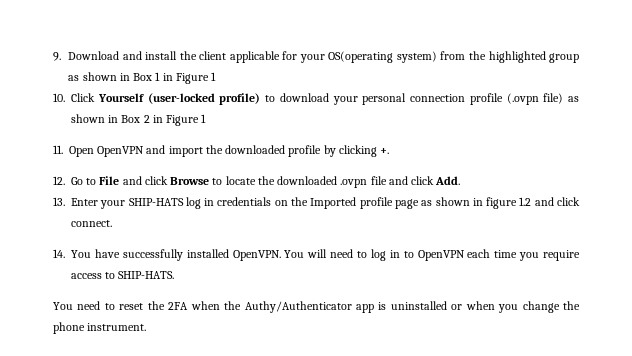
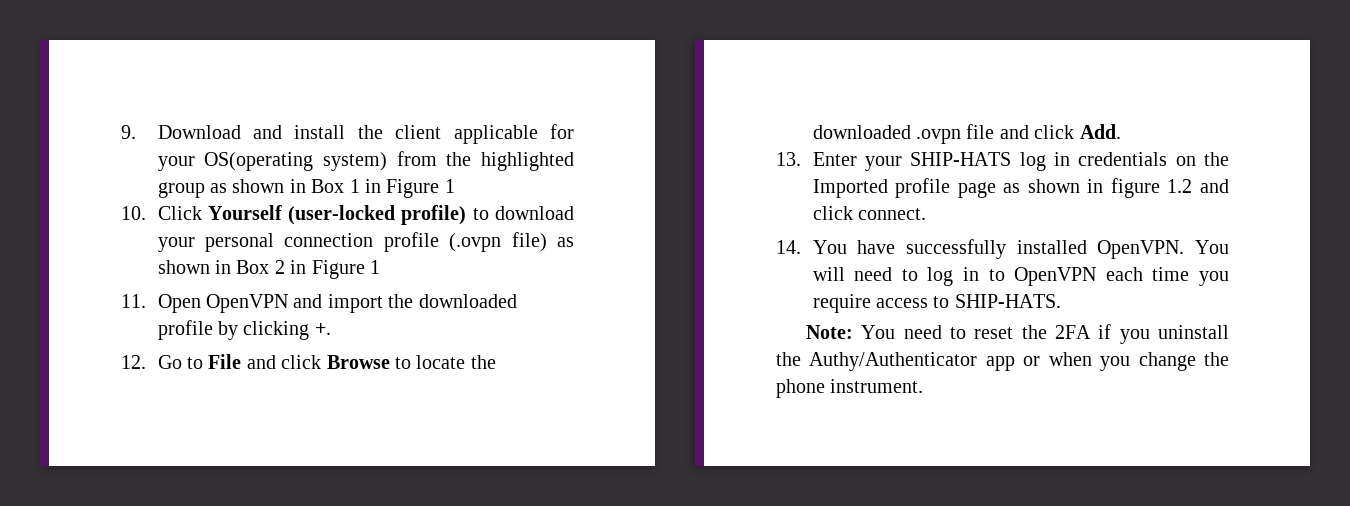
- You need to reset the 2FA when the Authy/Authenticator app is uninstalled or when you change the phone instrument.
+ Note: You need to reset the 2FA if you uninstall the Authy/Authenticator app or when you change the phone instrument.

